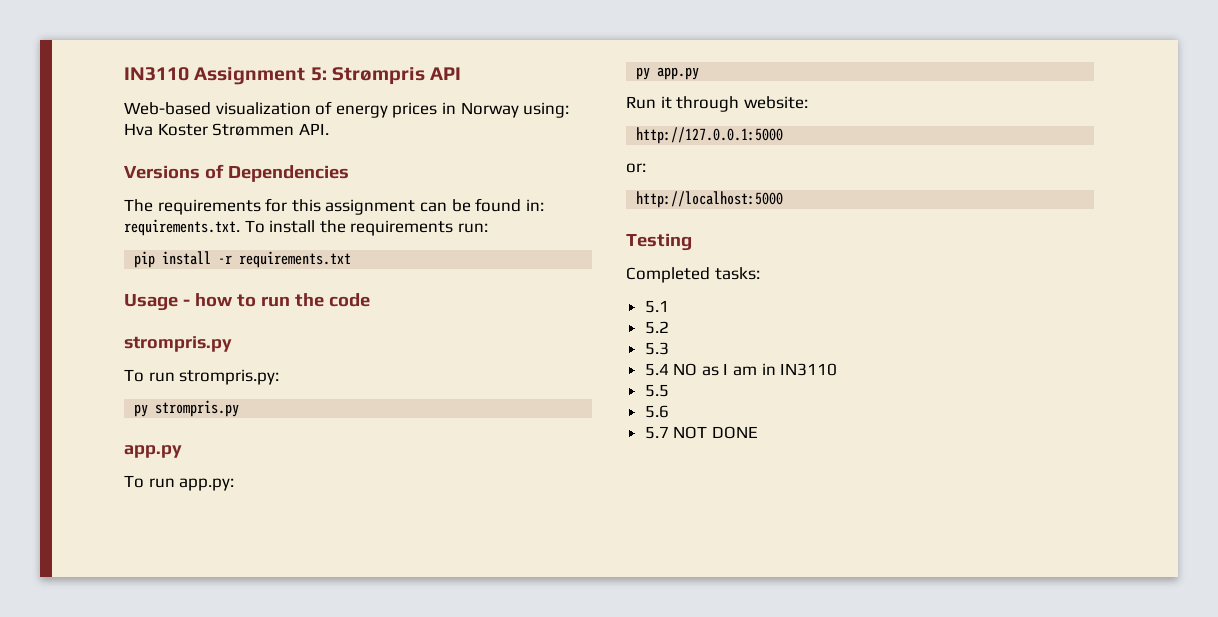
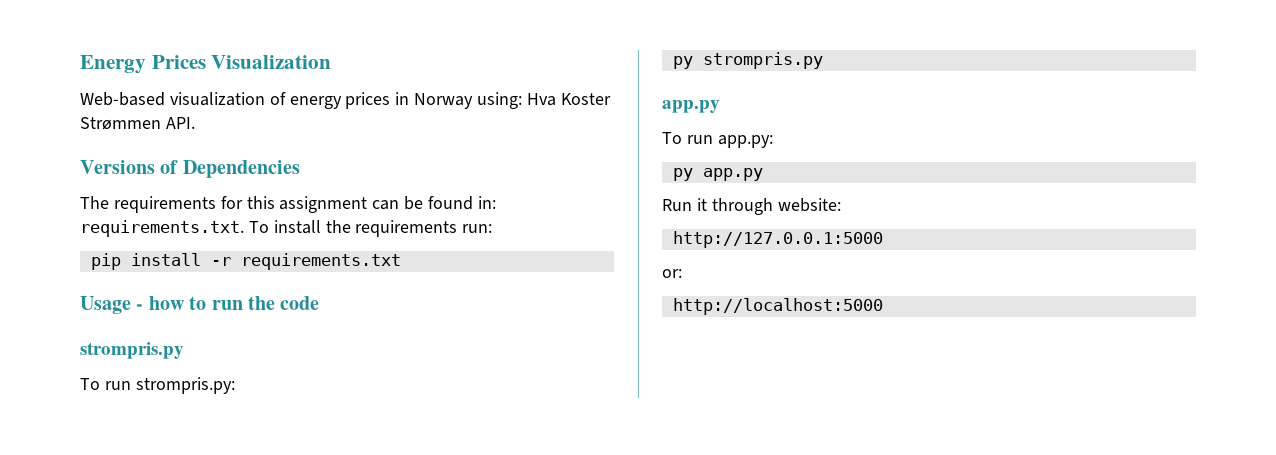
- IN3110 Assignment 5: Strømpris API
+ Energy Prices Visualization
- Testing
- Completed tasks:
- 5.1
- 5.2
- 5.3
- 5.4 NO as I am in IN3110
- 5.5
- 5.6
- 5.7 NOT DONE

